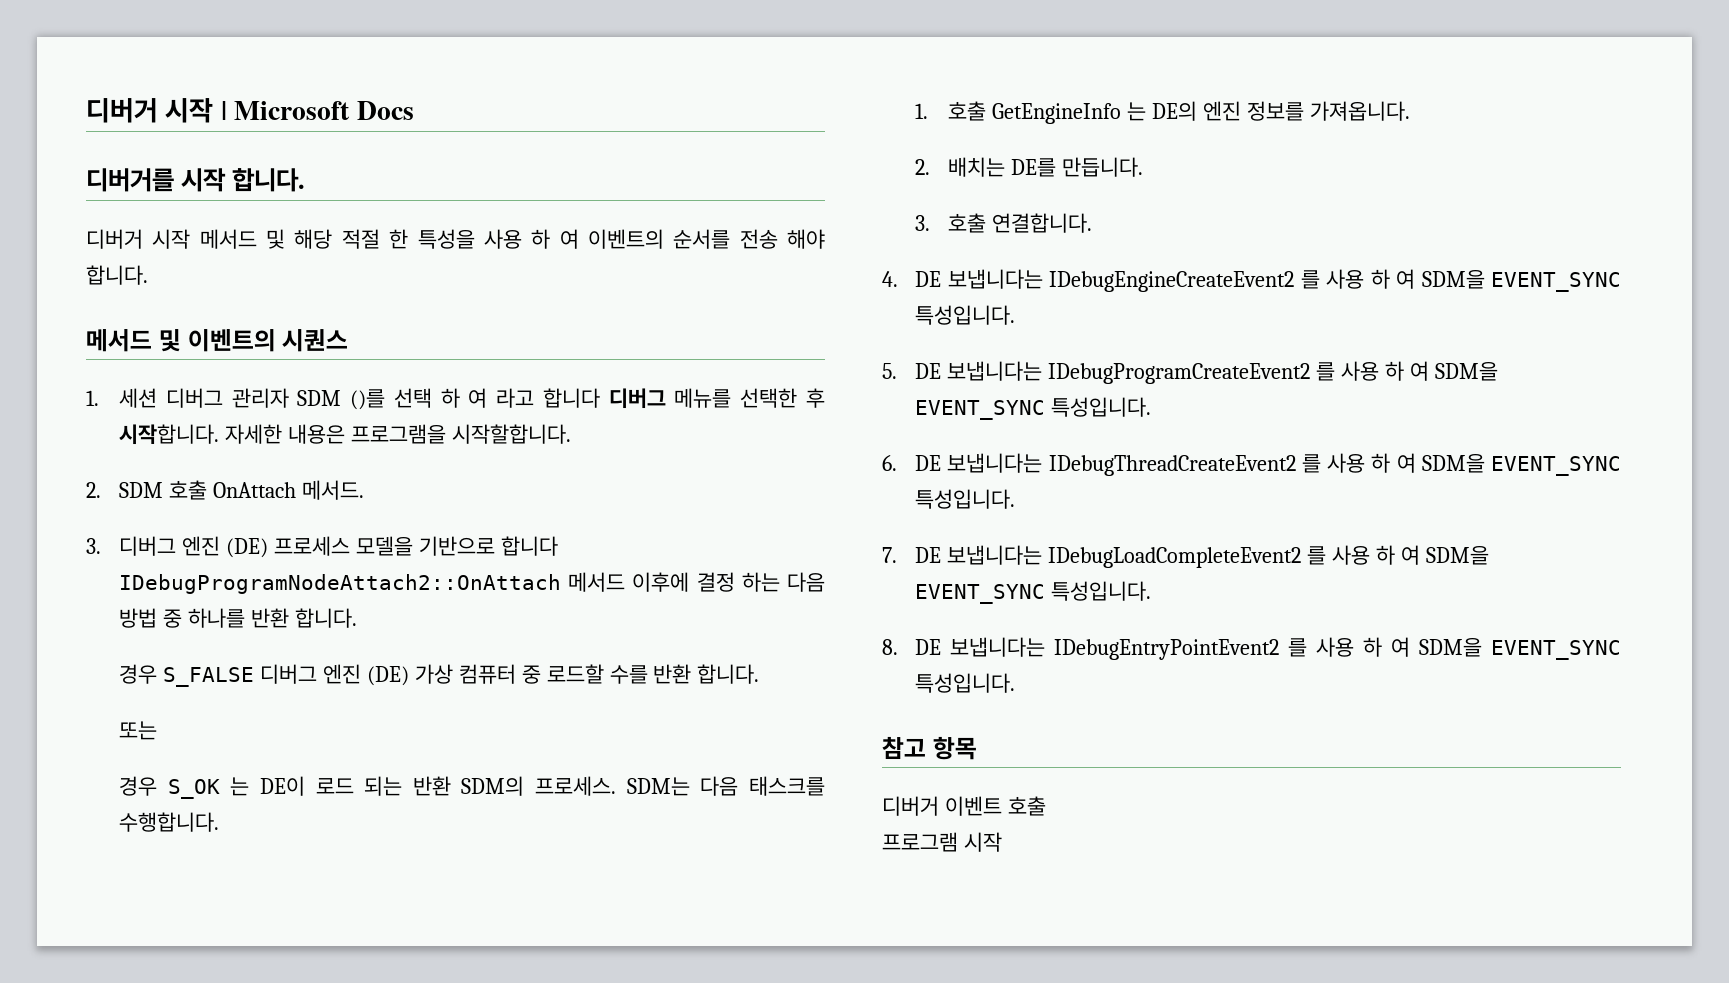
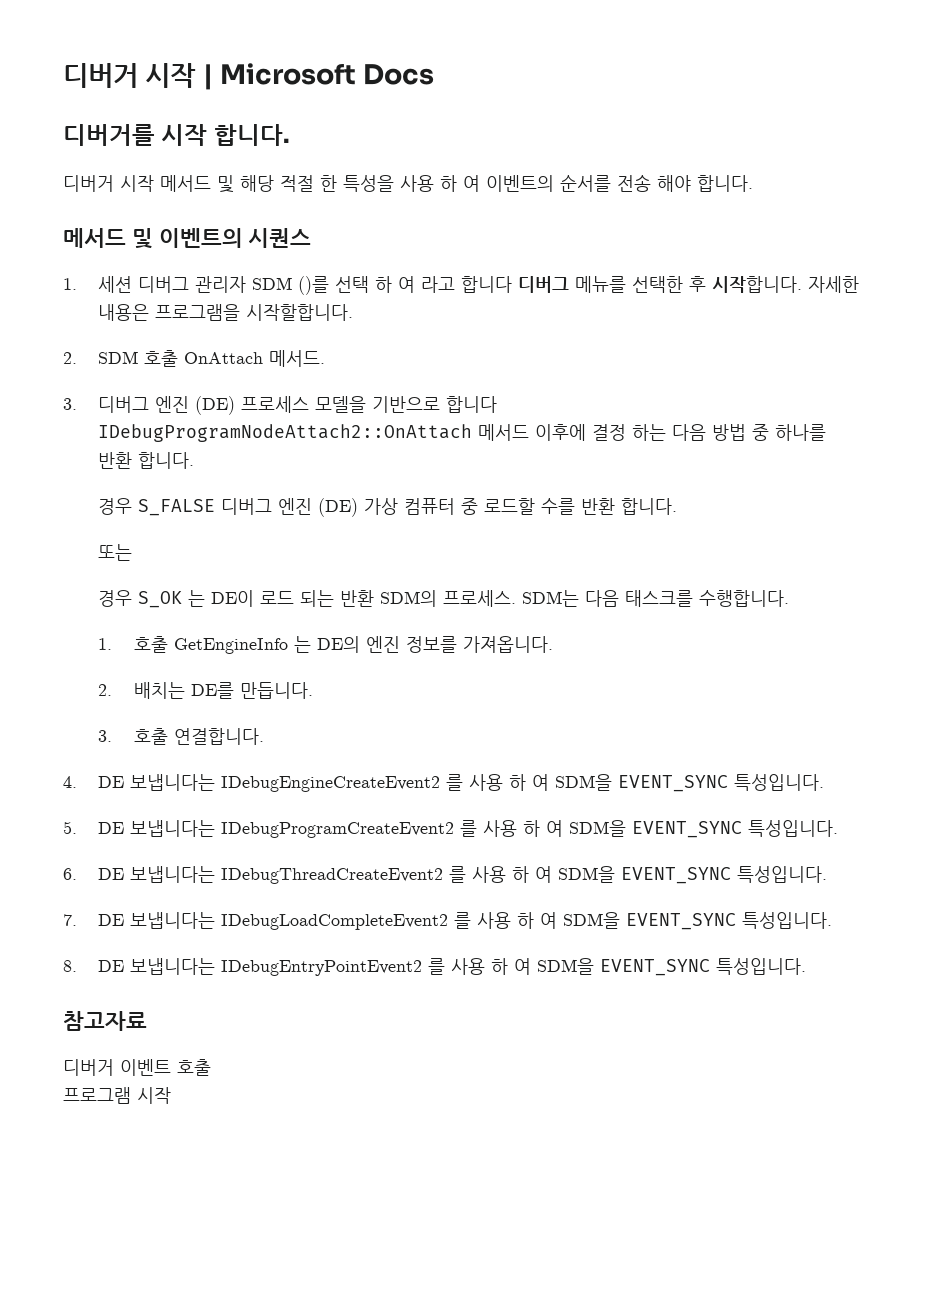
- 참고 항목
+ 참고자료

